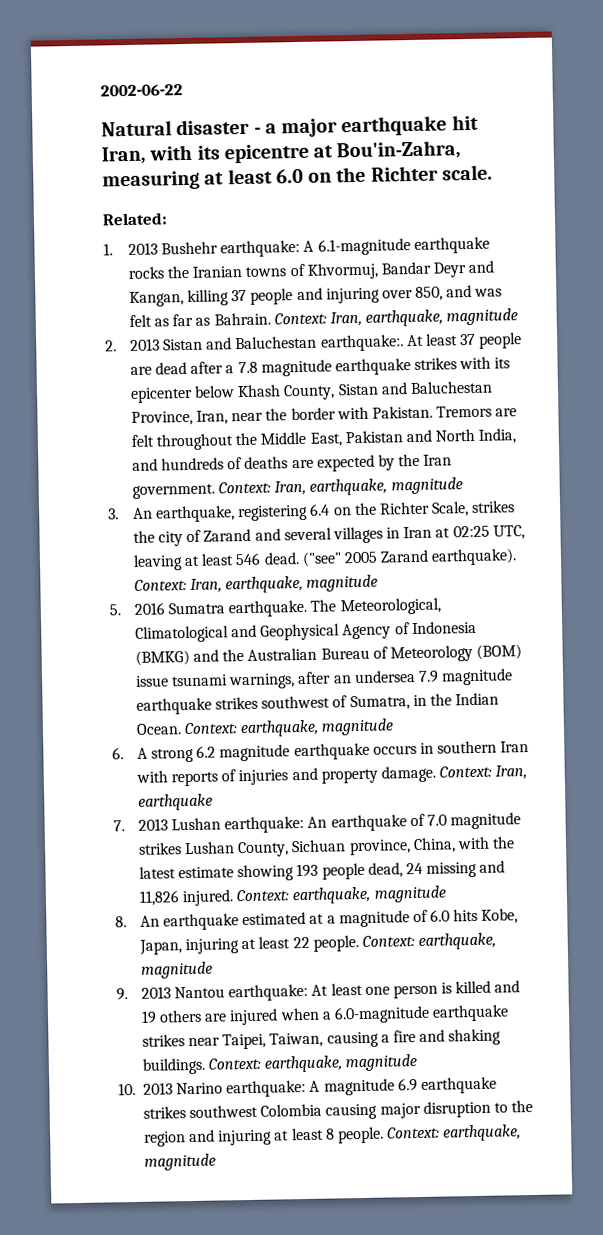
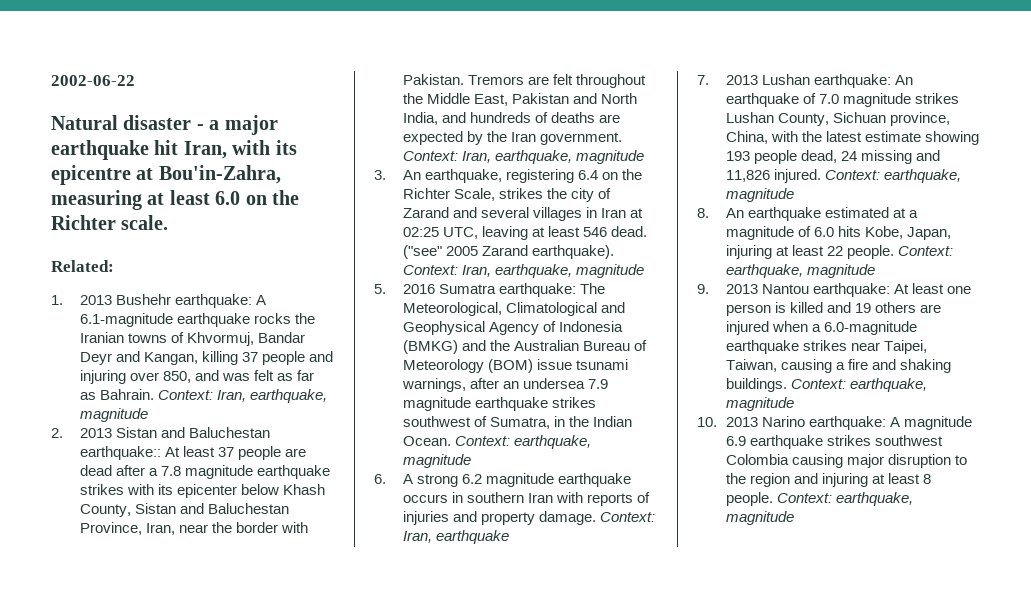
- 2. 2013 Sistan and Baluchestan earthquake:. At least 37 people are dead after a 7.8 magnitude earthquake strikes with its epicenter below Khash County, Sistan and Baluchestan Province, Iran, near the border with Pakistan.
+ 2. 2013 Sistan and Baluchestan earthquake:: At least 37 people are dead after a 7.8 magnitude earthquake strikes with its epicenter below Khash County, Sistan and Baluchestan Province, Iran, near the border with Pakistan.
- 5. 2016 Sumatra earthquake. The Meteorological, Climatological and Geophysical Agency of Indonesia (BMKG) and the Australian Bureau of Meteorology (BOM) issue tsunami warnings, after an undersea 7.9 magnitude earthquake strikes southwest of Sumatra, in the Indian Ocean.
+ 5. 2016 Sumatra earthquake: The Meteorological, Climatological and Geophysical Agency of Indonesia (BMKG) and the Australian Bureau of Meteorology (BOM) issue tsunami warnings, after an undersea 7.9 magnitude earthquake strikes southwest of Sumatra, in the Indian Ocean.

